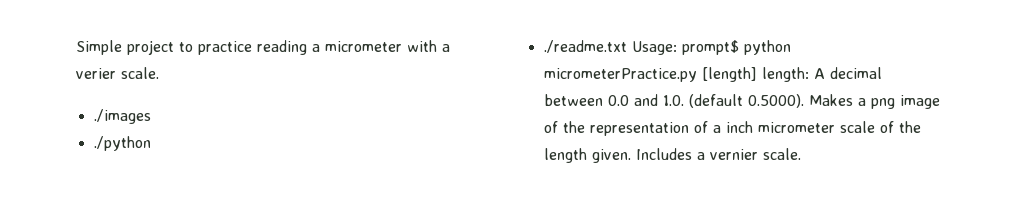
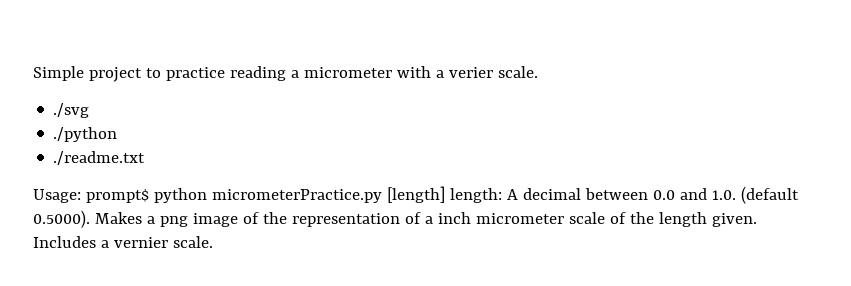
- ./images
+ ./svg
- ./readme.txt Usage: prompt$ python micrometerPractice.py [length] length: A decimal between 0.0 and 1.0. (default 0.5000). Makes a png image of the representation of a inch micrometer scale of the length given.
+ ./readme.txt
+ Usage: prompt$ python micrometerPractice.py [length] length: A decimal between 0.0 and 1.0. (default 0.5000). Makes a png image of the representation of a inch micrometer scale of the length given.

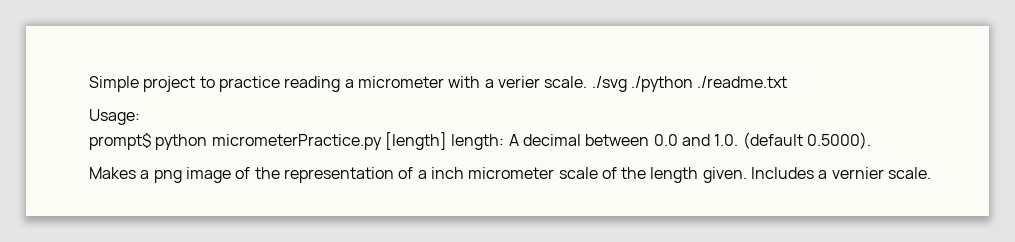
- Simple project to practice reading a micrometer with a verier scale.
- ./svg
- ./python
- ./readme.txt
+ Simple project to practice reading a micrometer with a verier scale. ./svg ./python ./readme.txt
- Usage: prompt$ python micrometerPractice.py [length] length: A decimal between 0.0 and 1.0. (default 0.5000). Makes a png image of the representation of a inch micrometer scale of the length given.
+ Usage:
+ prompt$ python micrometerPractice.py [length] length: A decimal between 0.0 and 1.0. (default 0.5000).
+ Makes a png image of the representation of a inch micrometer scale of the length given.

